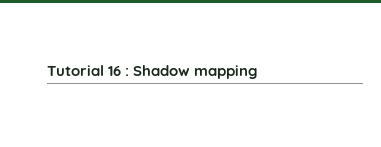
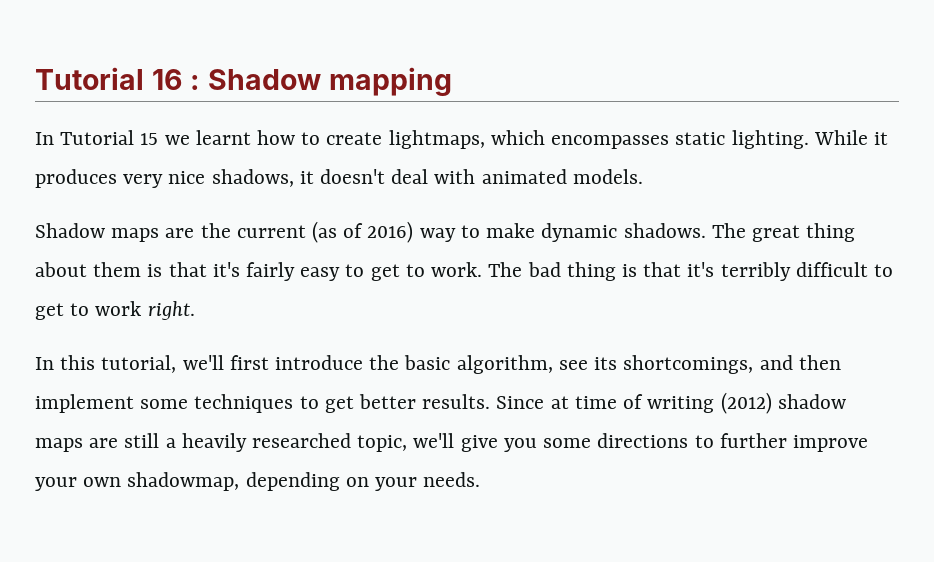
+ In Tutorial 15 we learnt how to create lightmaps, which encompasses static lighting. While it produces very nice shadows, it doesn't deal with animated models.
+ Shadow maps are the current (as of 2016) way to make dynamic shadows. The great thing about them is that it's fairly easy to get to work. The bad thing is that it's terribly difficult to get to work right.
+ In this tutorial, we'll first introduce the basic algorithm, see its shortcomings, and then implement some techniques to get better results. Since at time of writing (2012) shadow maps are still a heavily researched topic, we'll give you some directions to further improve your own shadowmap, depending on your needs.

